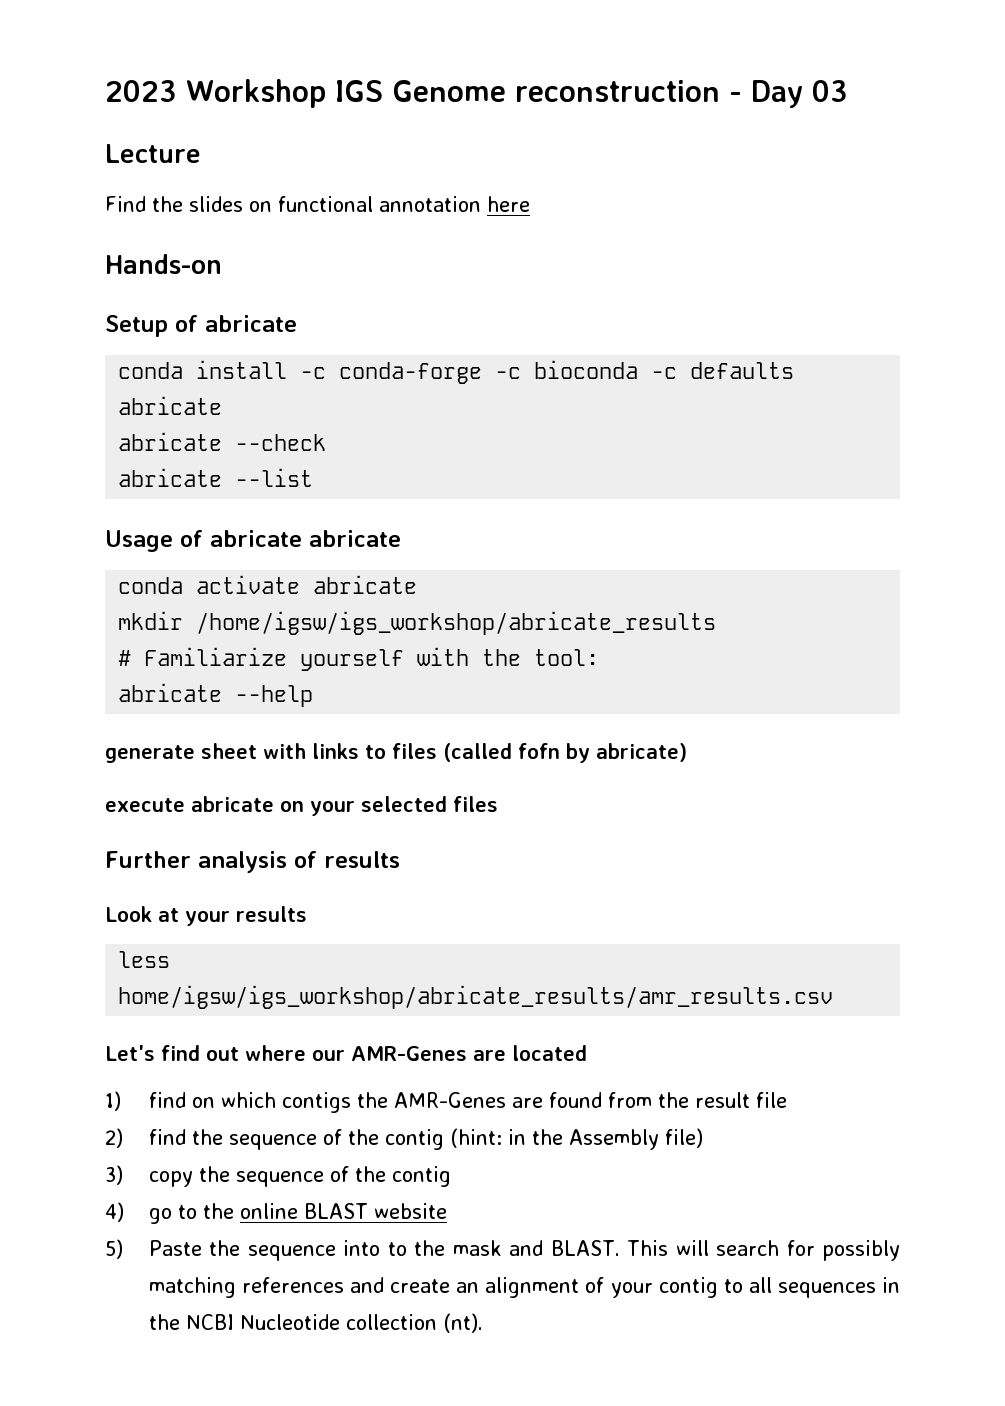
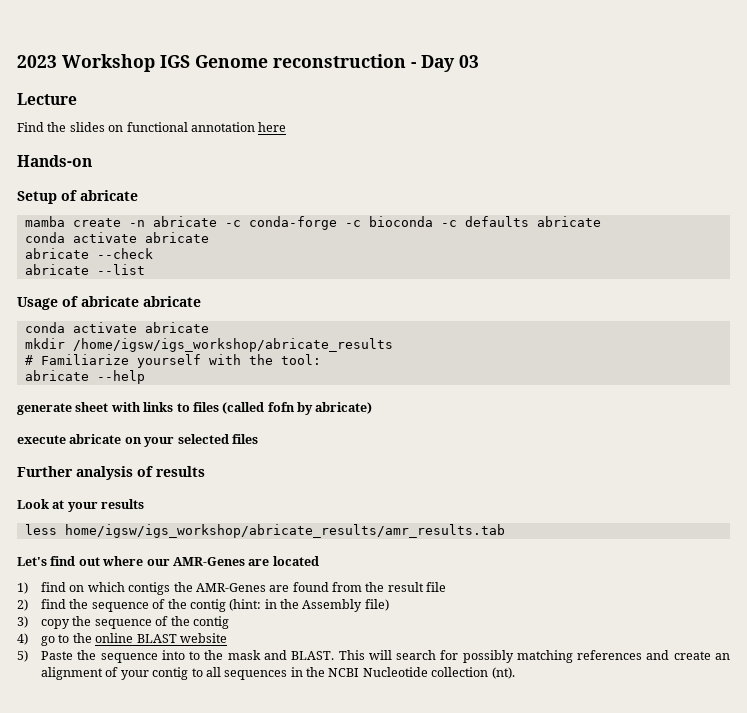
- conda install -c conda-forge -c bioconda -c defaults abricate
+ mamba create -n abricate -c conda-forge -c bioconda -c defaults abricate
+ conda activate abricate
- less home/igsw/igs_workshop/abricate_results/amr_results.csv
+ less home/igsw/igs_workshop/abricate_results/amr_results.tab

